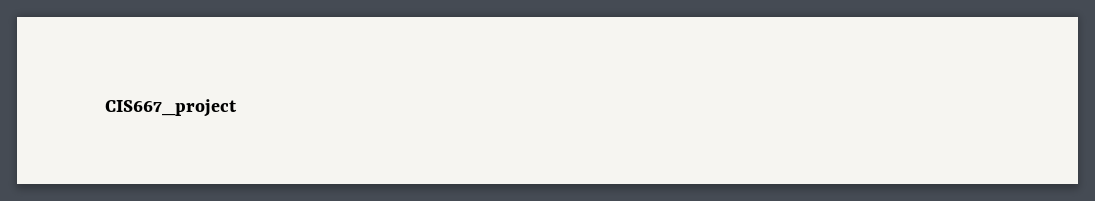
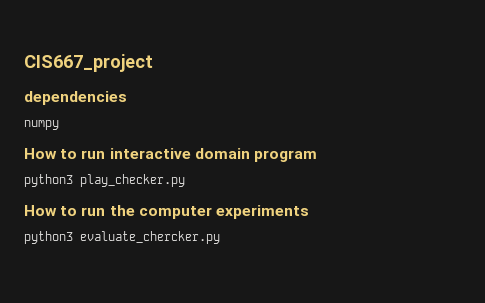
+ dependencies
+ numpy
+ How to run interactive domain program
+ python3 play_checker.py
+ How to run the computer experiments
+ python3 evaluate_chercker.py

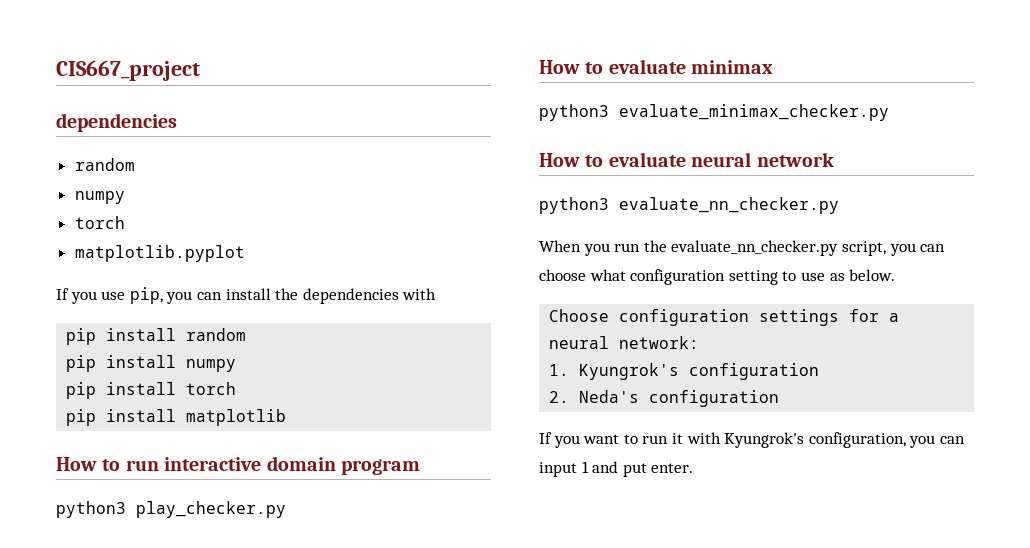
  CIS667_project
  dependencies
+ random
  numpy
+ torch
+ matplotlib.pyplot
+ If you use pip, you can install the dependencies with
+ pip install random
+ pip install numpy
+ pip install torch
+ pip install matplotlib
- How to run the computer experiments
- python3 evaluate_chercker.py
+ How to evaluate minimax
+ python3 evaluate_minimax_checker.py
+ How to evaluate neural network
+ python3 evaluate_nn_checker.py
+ When you run the evaluate_nn_checker.py script, you can choose what configuration setting to use as below.
+ Choose configuration settings for a neural network:
+ 1. Kyungrok's configuration
+ 2. Neda's configuration
+ If you want to run it with Kyungrok's configuration, you can input 1 and put enter.

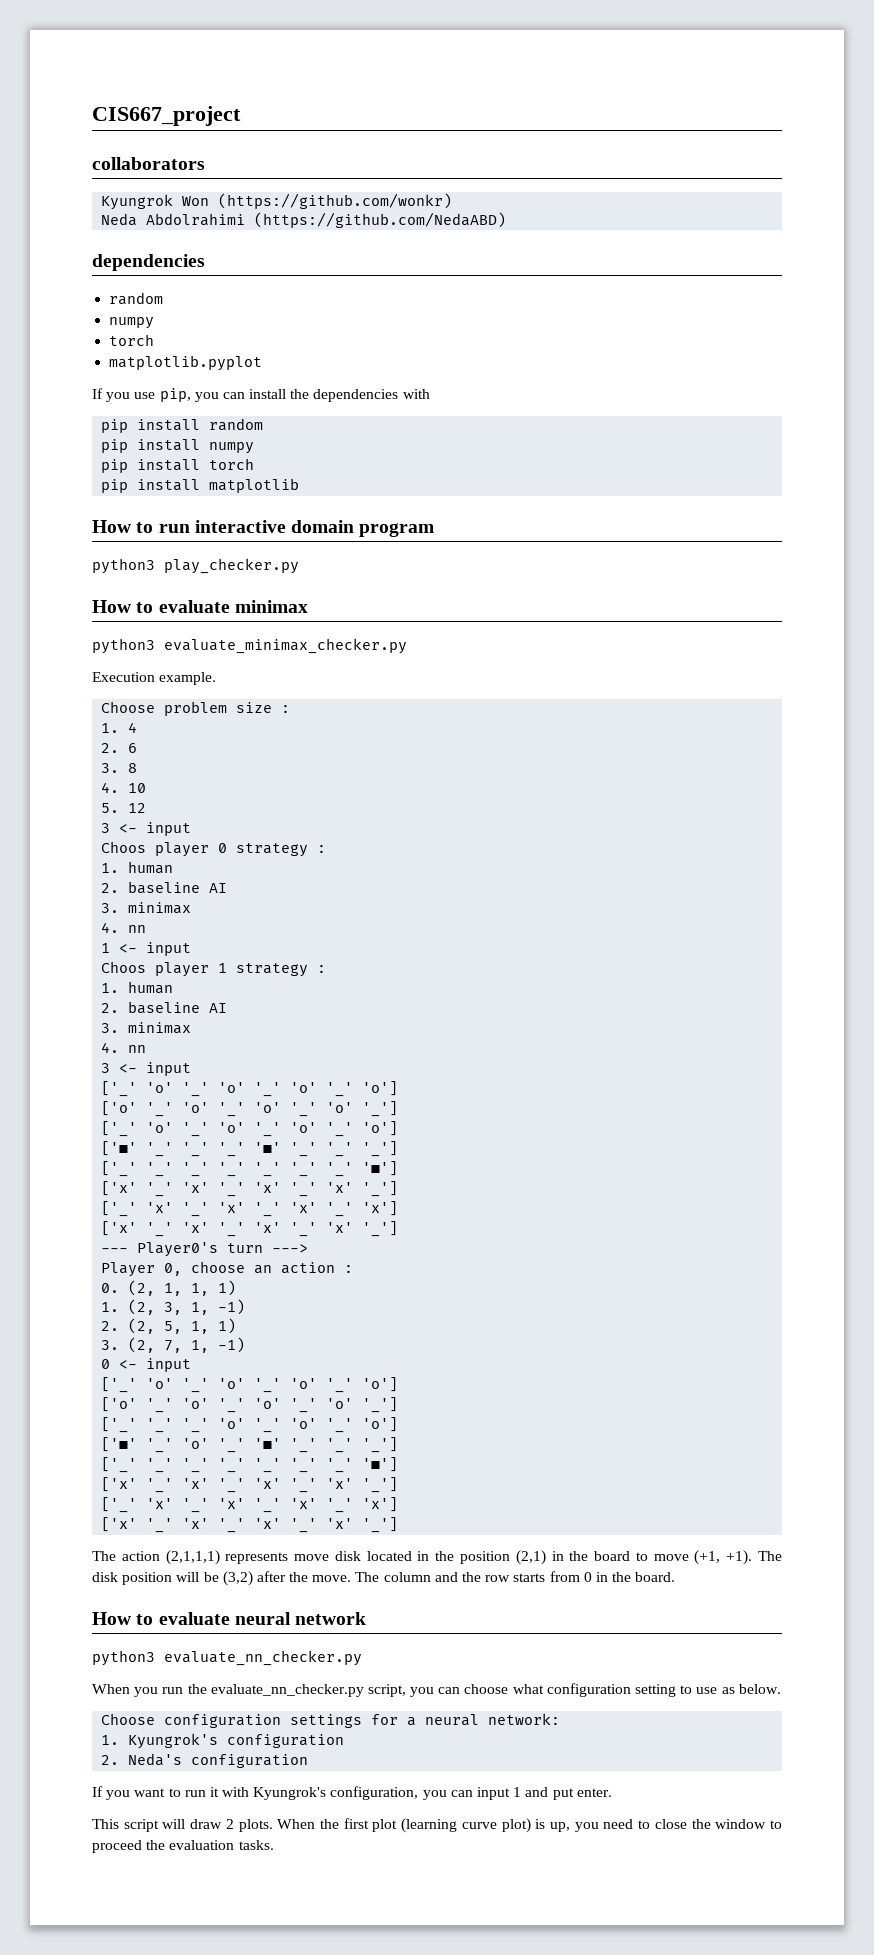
+ collaborators
+ Kyungrok Won (https://github.com/wonkr)
+ Neda Abdolrahimi (https://github.com/NedaABD)
+ Execution example.
+ Choose problem size :
+ 1. 4
+ 2. 6
+ 3. 8
+ 4. 10
+ 5. 12
+ 3 <- input
+ Choos player 0 strategy :
+ 1. human
+ 2. baseline AI
+ 3. minimax
+ 4. nn
+ 1 <- input
+ Choos player 1 strategy :
+ 1. human
+ 2. baseline AI
+ 3. minimax
+ 4. nn
+ 3 <- input
+ ['_' 'o' '_' 'o' '_' 'o' '_' 'o']
+ ['o' '_' 'o' '_' 'o' '_' 'o' '_']
+ ['_' 'o' '_' 'o' '_' 'o' '_' 'o']
+ ['■' '_' '_' '_' '■' '_' '_' '_']
+ ['_' '_' '_' '_' '_' '_' '_' '■']
+ ['x' '_' 'x' '_' 'x' '_' 'x' '_']
+ ['_' 'x' '_' 'x' '_' 'x' '_' 'x']
+ ['x' '_' 'x' '_' 'x' '_' 'x' '_']
+ --- Player0's turn --->
+ Player 0, choose an action :
+ 0. (2, 1, 1, 1)
+ 1. (2, 3, 1, -1)
+ 2. (2, 5, 1, 1)
+ 3. (2, 7, 1, -1)
+ 0 <- input
+ ['_' 'o' '_' 'o' '_' 'o' '_' 'o']
+ ['o' '_' 'o' '_' 'o' '_' 'o' '_']
+ ['_' '_' '_' 'o' '_' 'o' '_' 'o']
+ ['■' '_' 'o' '_' '■' '_' '_' '_']
+ ['_' '_' '_' '_' '_' '_' '_' '■']
+ ['x' '_' 'x' '_' 'x' '_' 'x' '_']
+ ['_' 'x' '_' 'x' '_' 'x' '_' 'x']
+ ['x' '_' 'x' '_' 'x' '_' 'x' '_']
+ The action (2,1,1,1) represents move disk located in the position (2,1) in the board to move (+1, +1). The disk position will be (3,2) after the move. The column and the row starts from 0 in the board.
+ This script will draw 2 plots. When the first plot (learning curve plot) is up, you need to close the window to proceed the evaluation tasks.

